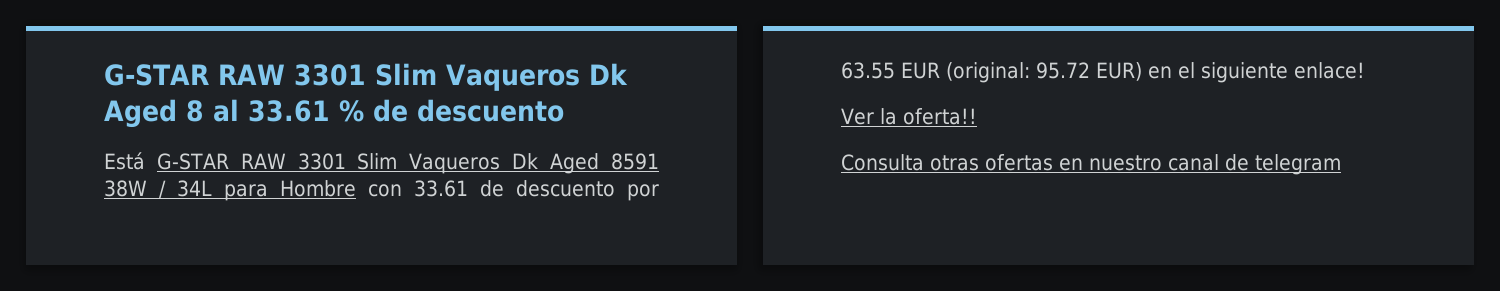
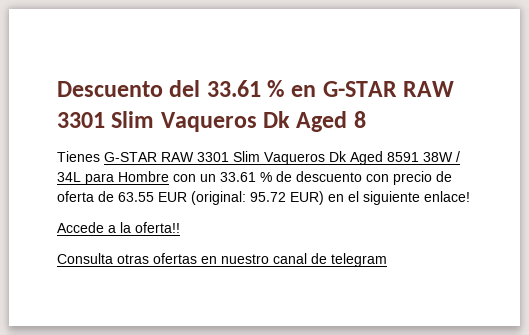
- G-STAR RAW 3301 Slim Vaqueros Dk Aged 8 al 33.61 % de descuento
- Está G-STAR RAW 3301 Slim Vaqueros Dk Aged 8591 38W / 34L para Hombre con 33.61 de descuento por 63.55 EUR (original: 95.72 EUR) en el siguiente enlace!
+ Descuento del 33.61 % en G-STAR RAW 3301 Slim Vaqueros Dk Aged 8
+ Tienes G-STAR RAW 3301 Slim Vaqueros Dk Aged 8591 38W / 34L para Hombre con un 33.61 % de descuento con precio de oferta de 63.55 EUR (original: 95.72 EUR) en el siguiente enlace!
- Ver la oferta!!
+ Accede a la oferta!!

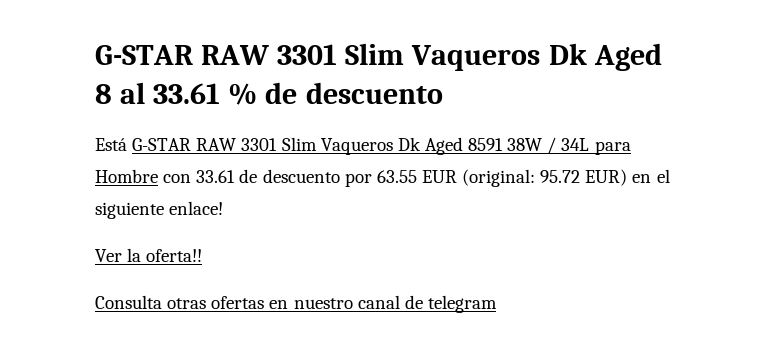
- Descuento del 33.61 % en G-STAR RAW 3301 Slim Vaqueros Dk Aged 8
- Tienes G-STAR RAW 3301 Slim Vaqueros Dk Aged 8591 38W / 34L para Hombre con un 33.61 % de descuento con precio de oferta de 63.55 EUR (original: 95.72 EUR) en el siguiente enlace!
+ G-STAR RAW 3301 Slim Vaqueros Dk Aged 8 al 33.61 % de descuento
+ Está G-STAR RAW 3301 Slim Vaqueros Dk Aged 8591 38W / 34L para Hombre con 33.61 de descuento por 63.55 EUR (original: 95.72 EUR) en el siguiente enlace!
- Accede a la oferta!!
+ Ver la oferta!!

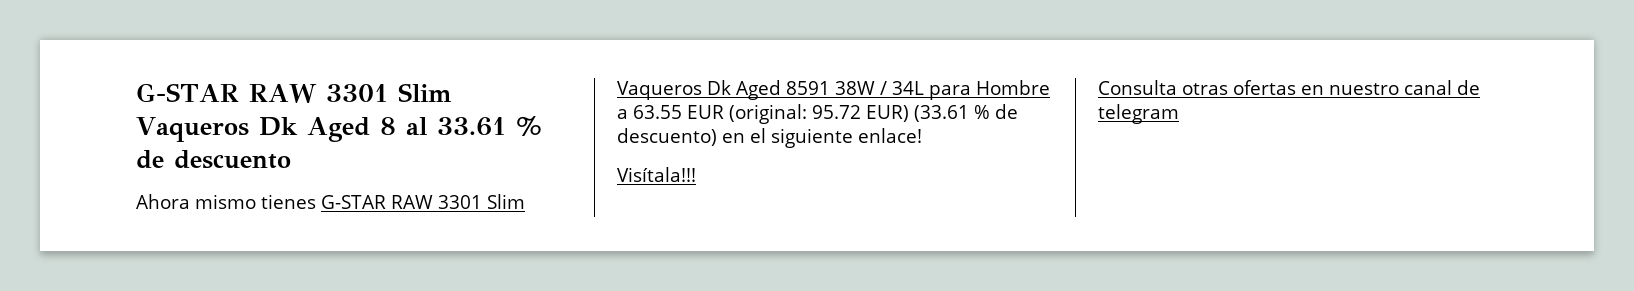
- Está G-STAR RAW 3301 Slim Vaqueros Dk Aged 8591 38W / 34L para Hombre con 33.61 de descuento por 63.55 EUR (original: 95.72 EUR) en el siguiente enlace!
+ Ahora mismo tienes G-STAR RAW 3301 Slim Vaqueros Dk Aged 8591 38W / 34L para Hombre a 63.55 EUR (original: 95.72 EUR) (33.61 % de descuento) en el siguiente enlace!
- Ver la oferta!!
+ Visítala!!!

